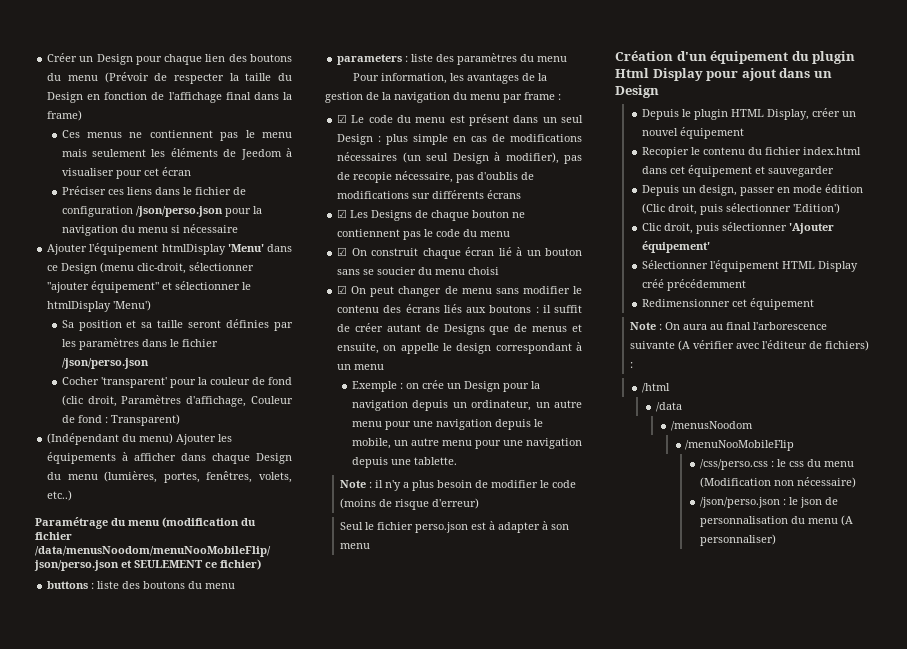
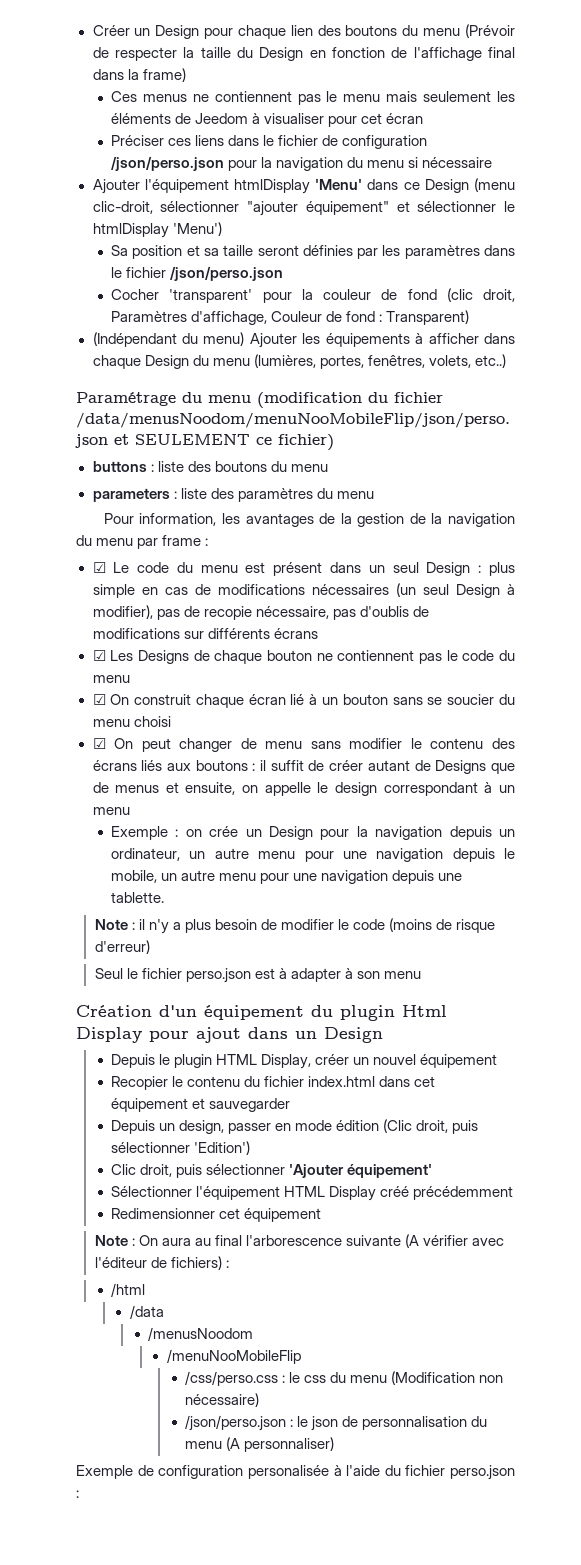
+ Exemple de configuration personalisée à l'aide du fichier perso.json :

